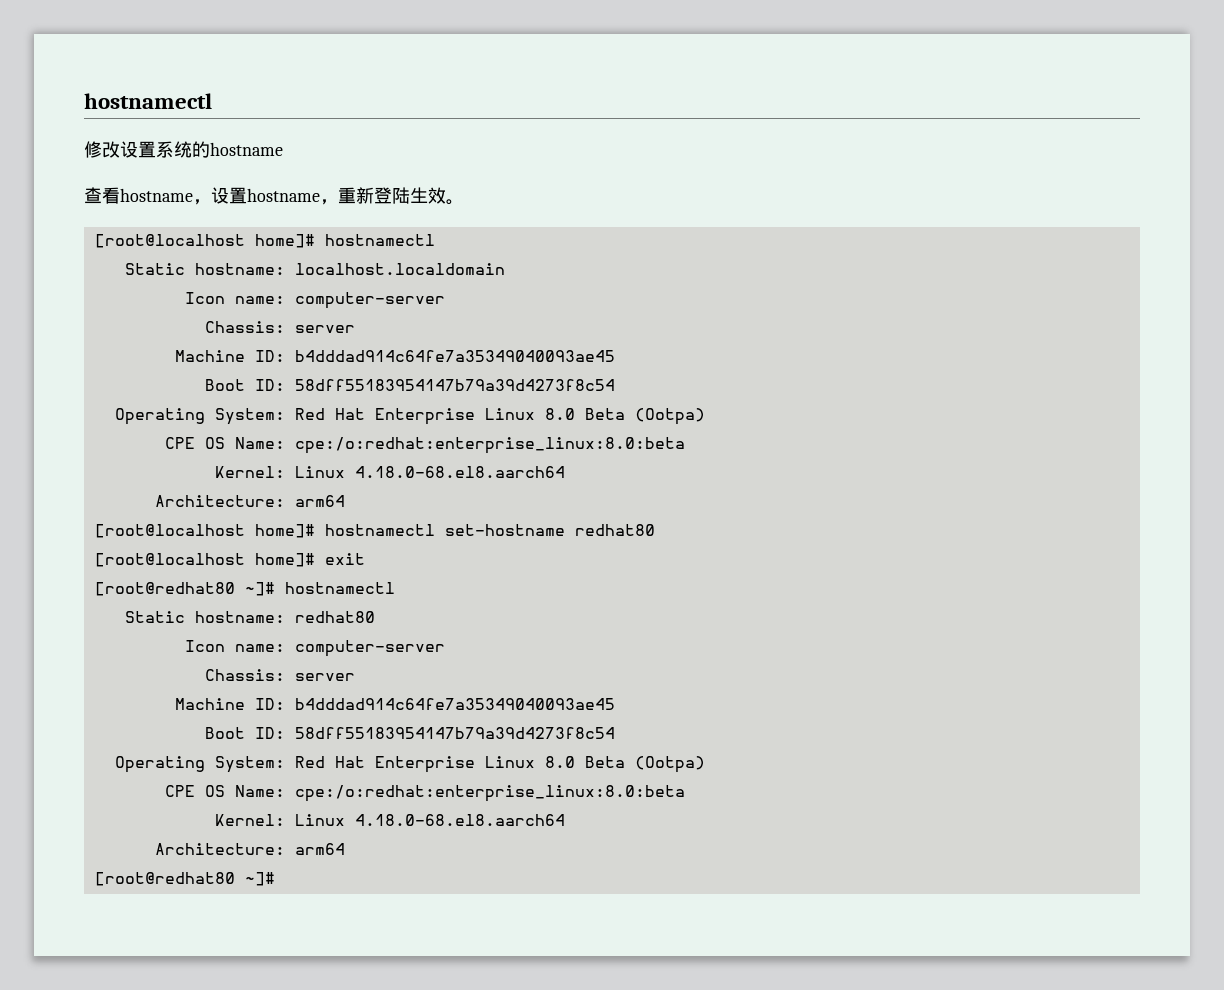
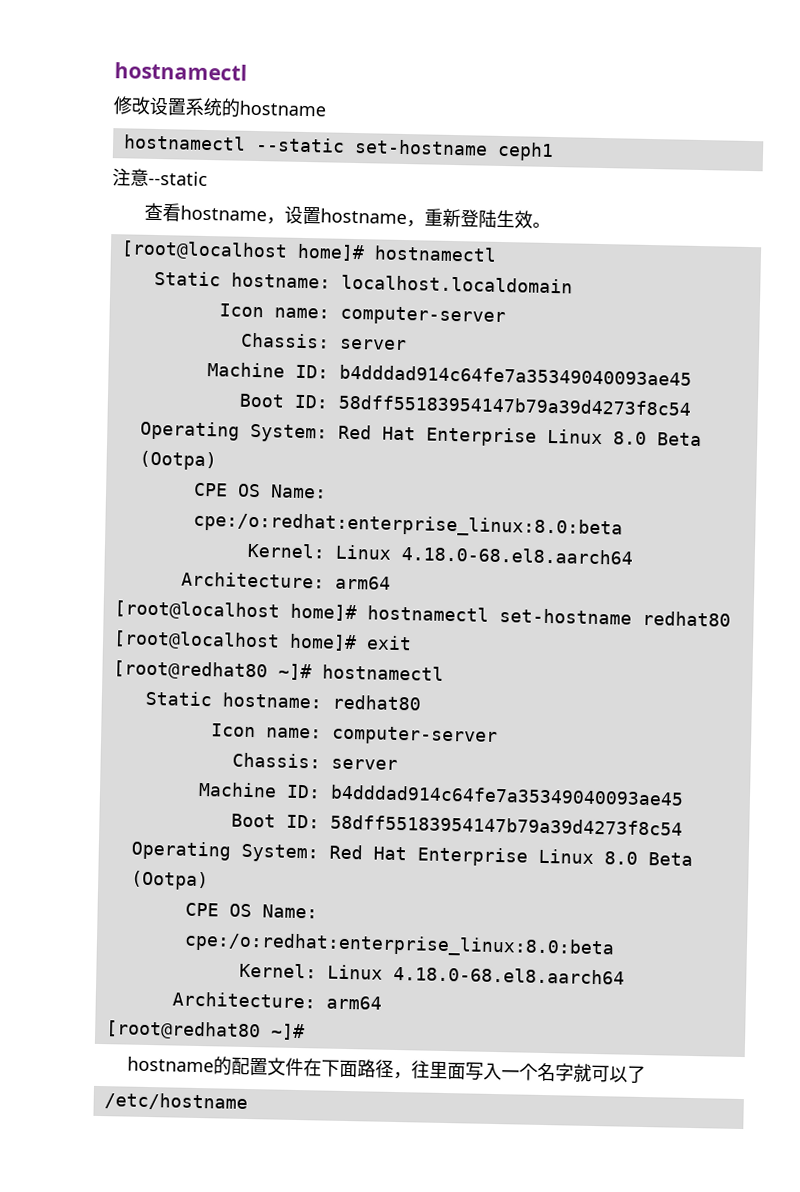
+ hostnamectl --static set-hostname ceph1
+ 注意--static
+ hostname的配置文件在下面路径，往里面写入一个名字就可以了
+ /etc/hostname

